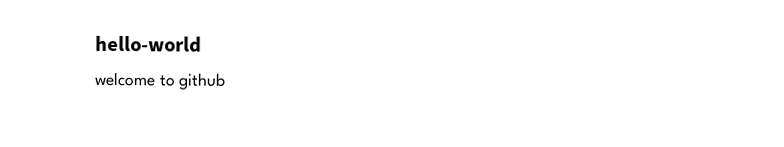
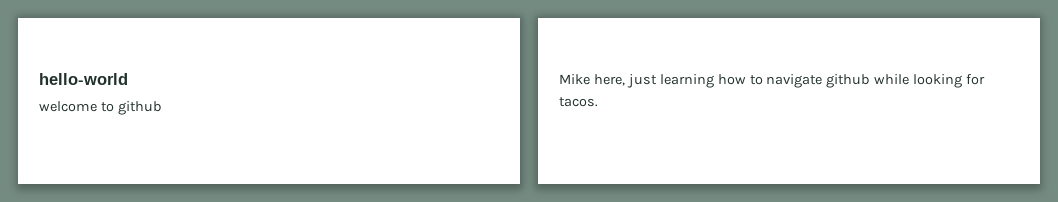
+ Mike here, just learning how to navigate github while looking for tacos.

